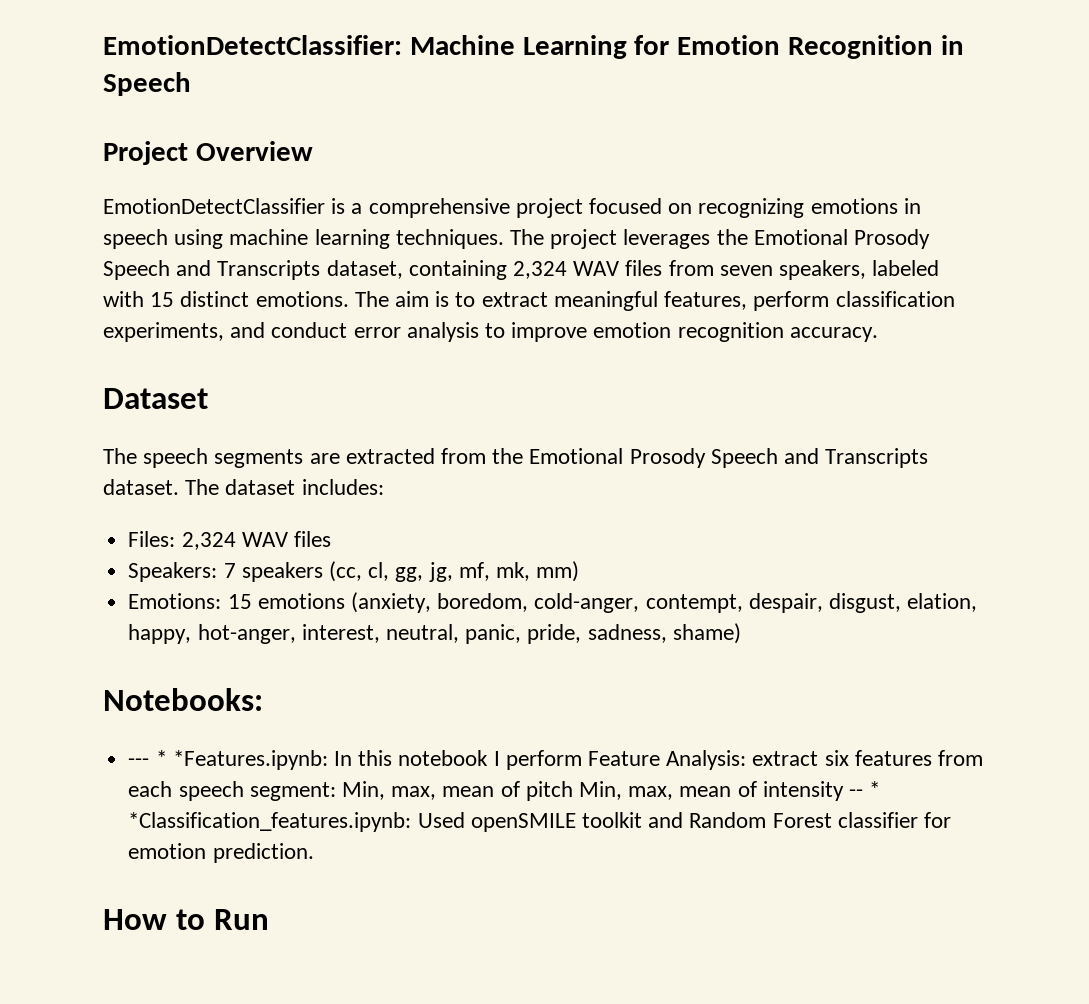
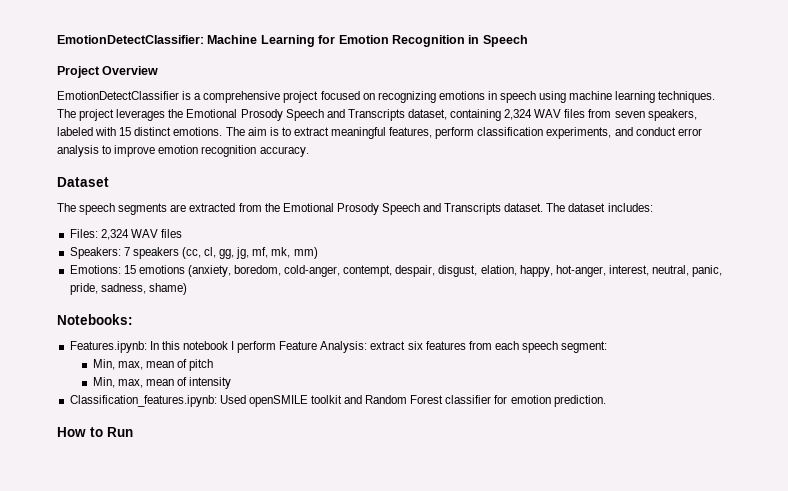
- --- * *Features.ipynb: In this notebook I perform Feature Analysis: extract six features from each speech segment: Min, max, mean of pitch Min, max, mean of intensity -- * *Classification_features.ipynb: Used openSMILE toolkit and Random Forest classifier for emotion prediction.
+ Features.ipynb: In this notebook I perform Feature Analysis: extract six features from each speech segment:
+ Min, max, mean of pitch
+ Min, max, mean of intensity
+ Classification_features.ipynb: Used openSMILE toolkit and Random Forest classifier for emotion prediction.

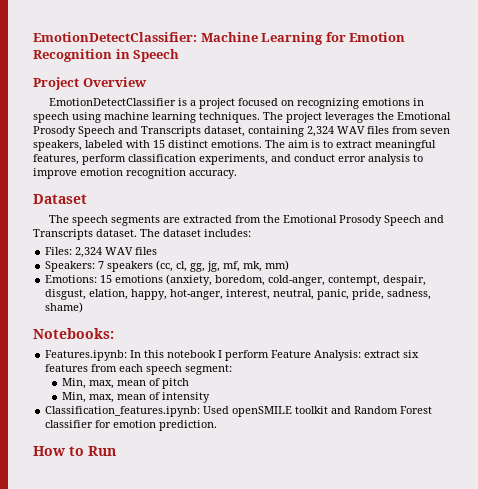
- EmotionDetectClassifier is a comprehensive project focused on recognizing emotions in speech using machine learning techniques.
+ EmotionDetectClassifier is a project focused on recognizing emotions in speech using machine learning techniques.

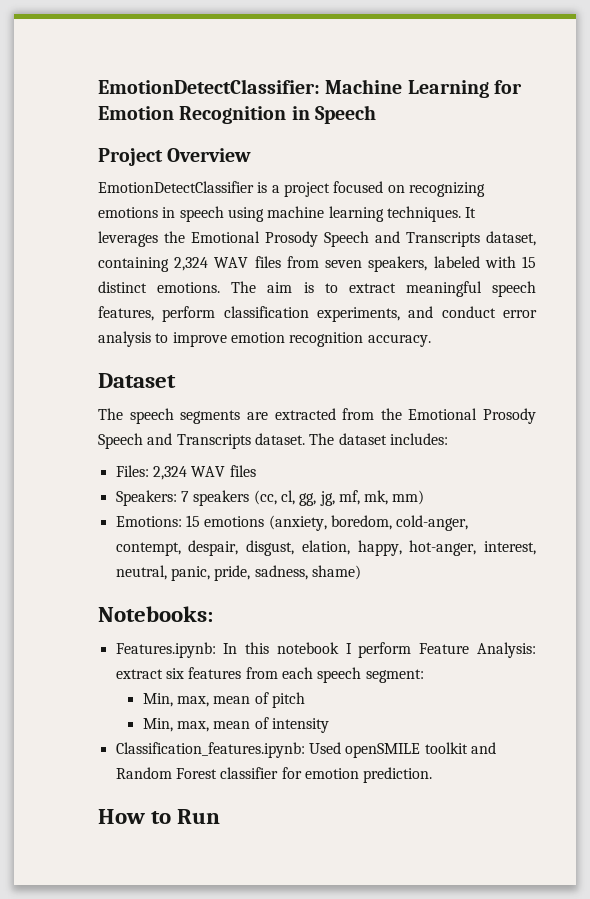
- The project leverages the Emotional Prosody Speech and Transcripts dataset, containing 2,324 WAV files from seven speakers, labeled with 15 distinct emotions.
+ It leverages the Emotional Prosody Speech and Transcripts dataset, containing 2,324 WAV files from seven speakers, labeled with 15 distinct emotions.
- The aim is to extract meaningful features, perform classification experiments, and conduct error analysis to improve emotion recognition accuracy.
+ The aim is to extract meaningful speech features, perform classification experiments, and conduct error analysis to improve emotion recognition accuracy.

